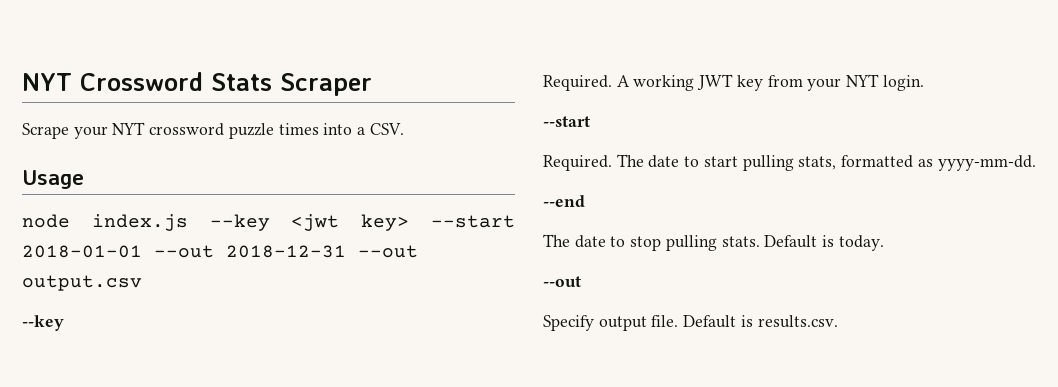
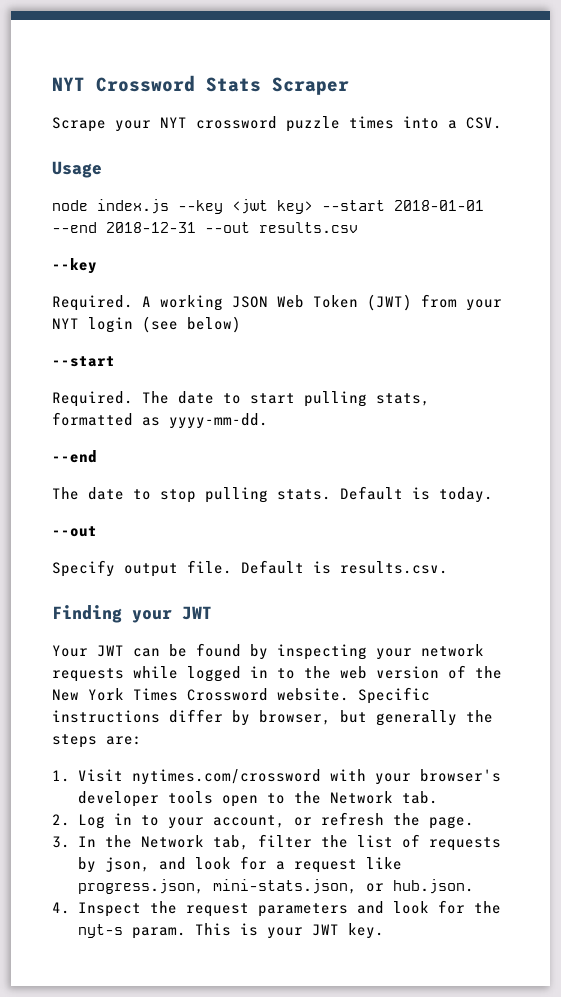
- node index.js --key <jwt key> --start 2018-01-01 --out 2018-12-31 --out output.csv
+ node index.js --key <jwt key> --start 2018-01-01 --end 2018-12-31 --out results.csv
- A working JWT key from your NYT login.
+ A working JSON Web Token (JWT) from your NYT login (see below)
+ Finding your JWT
+ Your JWT can be found by inspecting your network requests while logged in to the web version of the New York Times Crossword website. Specific instructions differ by browser, but generally the steps are:
+ 1. Visit nytimes.com/crossword with your browser's developer tools open to the Network tab.
+ 2. Log in to your account, or refresh the page.
+ 3. In the Network tab, filter the list of requests by json, and look for a request like progress.json, mini-stats.json, or hub.json.
+ 4. Inspect the request parameters and look for the nyt-s param. This is your JWT key.

